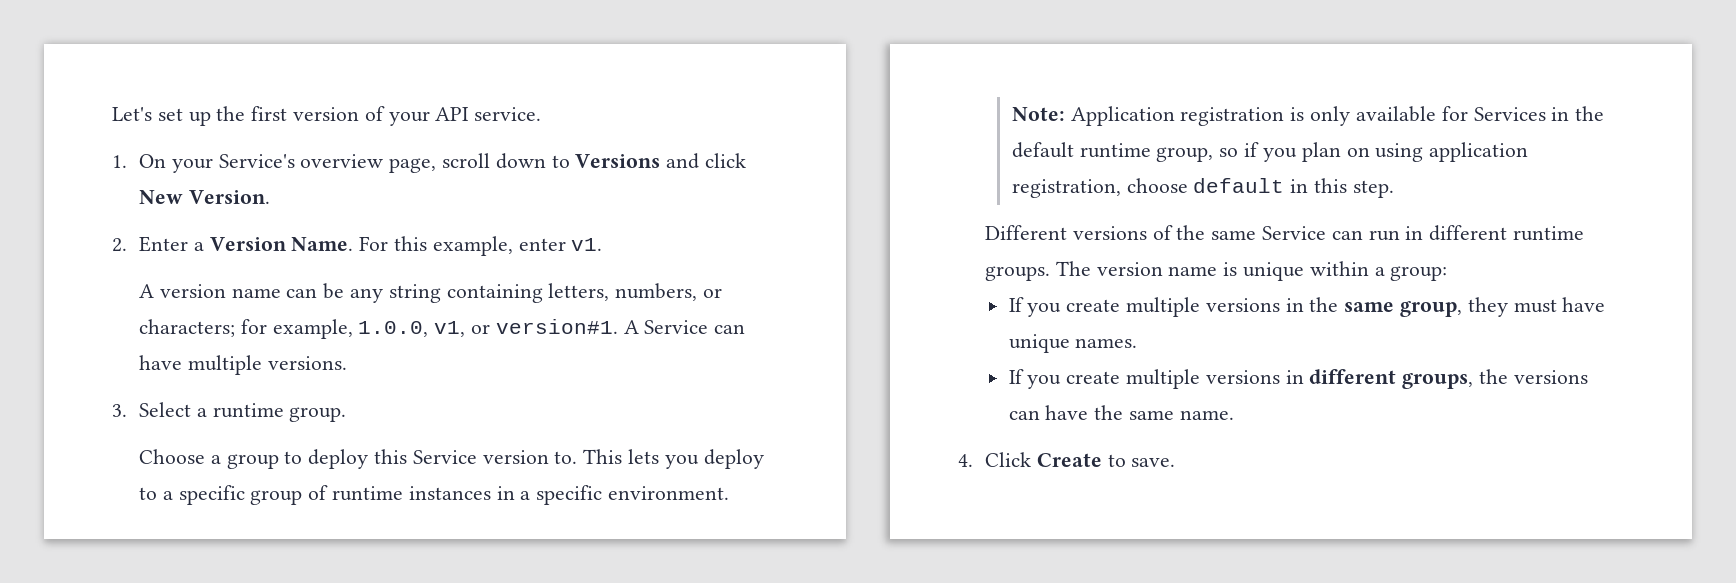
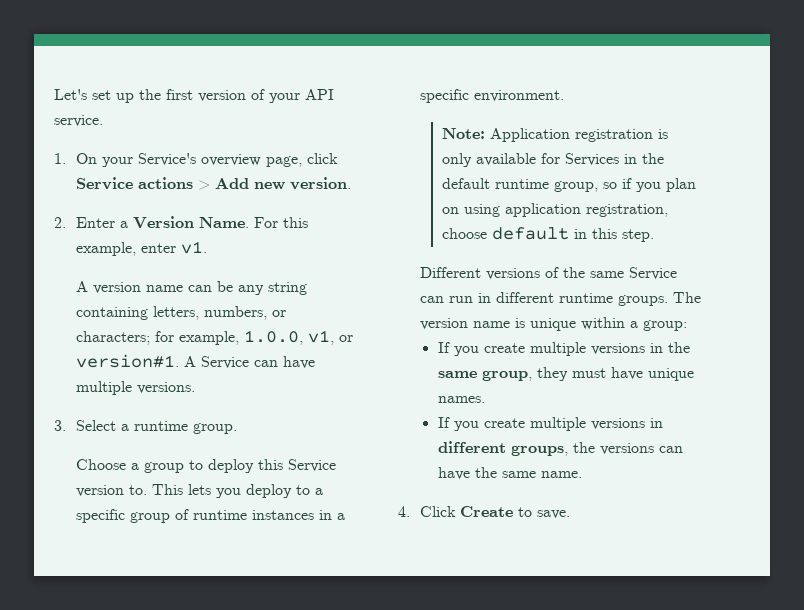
- 1. On your Service's overview page, scroll down to Versions and click New Version.
+ 1. On your Service's overview page, click Service actions > Add new version.

